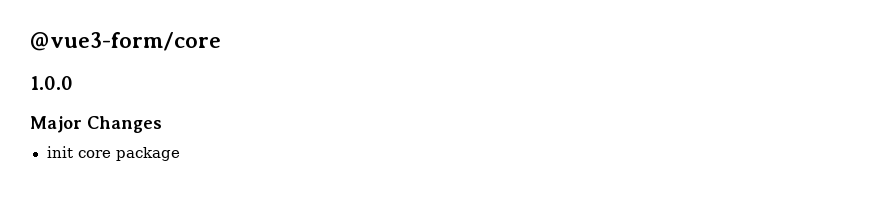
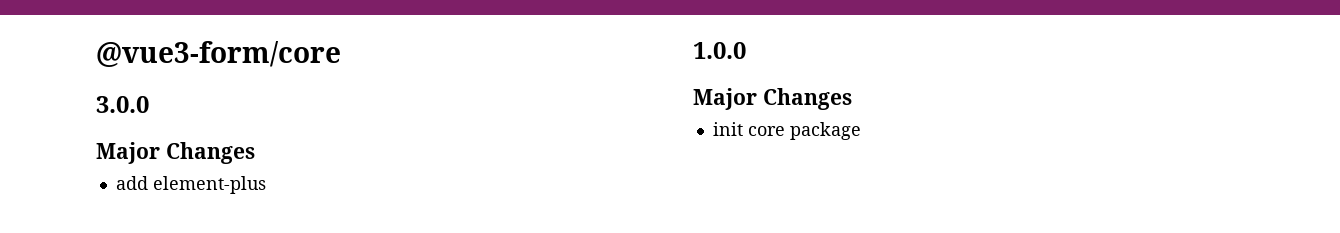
+ 3.0.0
+ Major Changes
+ add element-plus

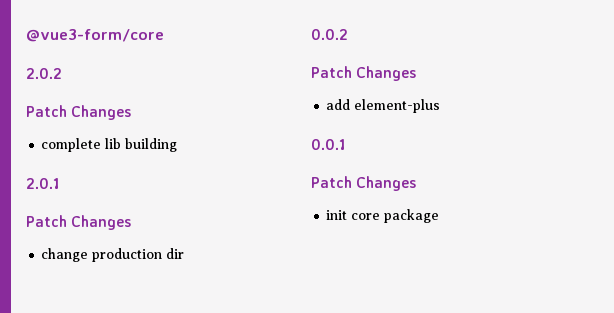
- 3.0.0
- Major Changes
+ 2.0.2
+ Patch Changes
+ complete lib building
+ 2.0.1
+ Patch Changes
+ change production dir
+ 0.0.2
+ Patch Changes
- 1.0.0
- Major Changes
+ 0.0.1
+ Patch Changes

